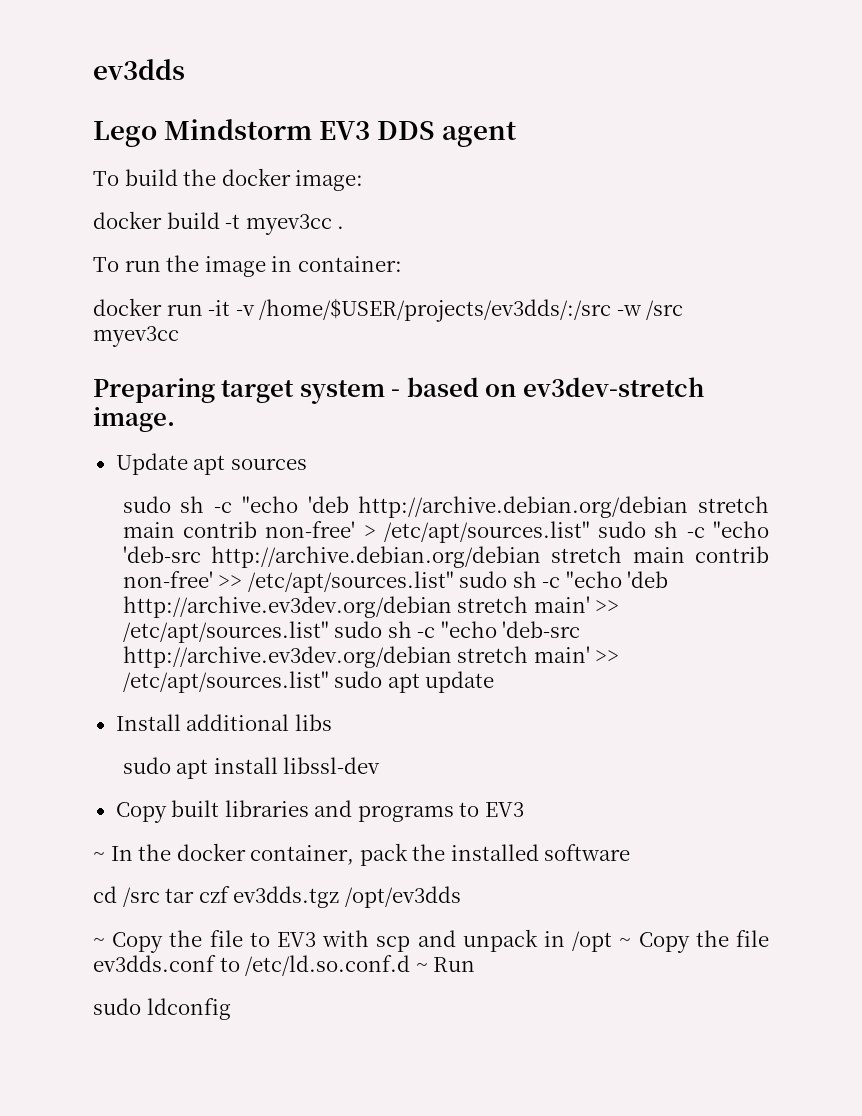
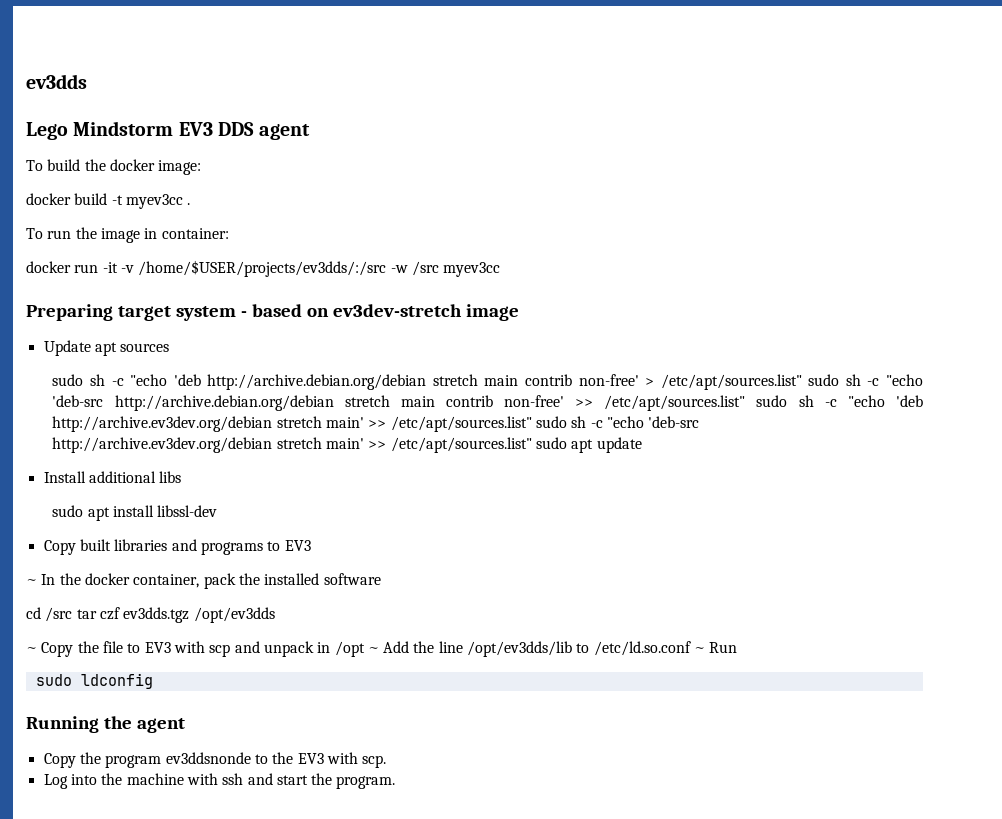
- Preparing target system - based on ev3dev-stretch image.
+ Preparing target system - based on ev3dev-stretch image
- ~ Copy the file to EV3 with scp and unpack in /opt ~ Copy the file ev3dds.conf to /etc/ld.so.conf.d ~ Run
+ ~ Copy the file to EV3 with scp and unpack in /opt ~ Add the line /opt/ev3dds/lib to /etc/ld.so.conf ~ Run
  sudo ldconfig
+ Running the agent
+ Copy the program ev3ddsnonde to the EV3 with scp.
+ Log into the machine with ssh and start the program.

